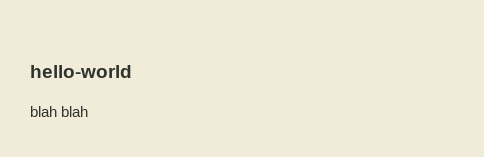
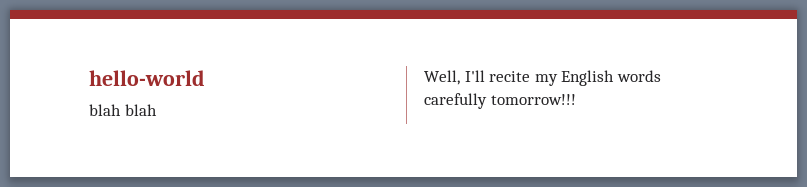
+ Well, I'll recite my English words carefully tomorrow!!!

